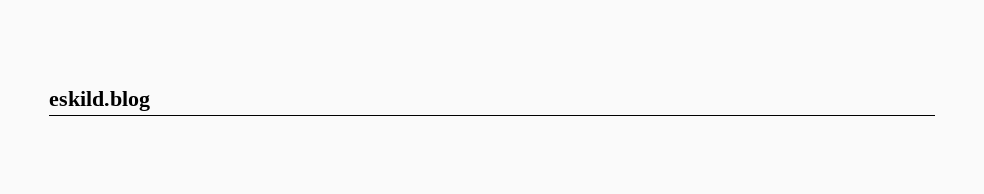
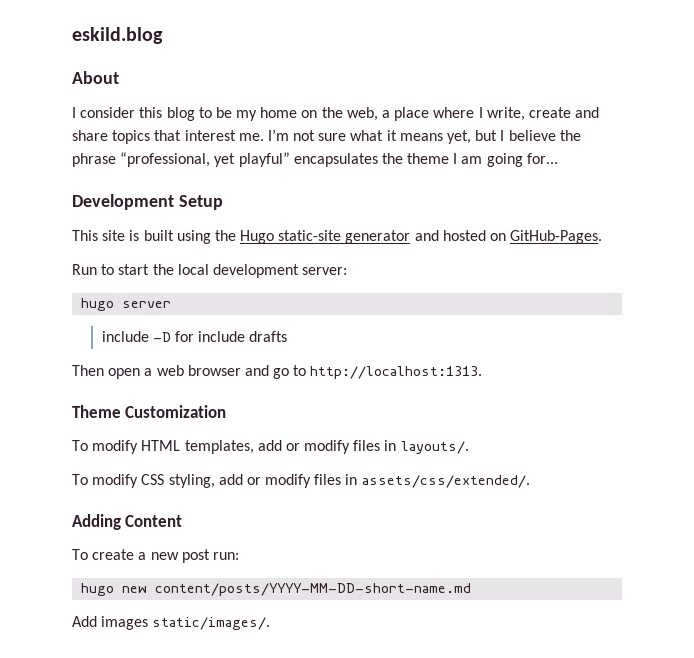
+ About
+ I consider this blog to be my home on the web, a place where I write, create and share topics that interest me. I’m not sure what it means yet, but I believe the phrase “professional, yet playful” encapsulates the theme I am going for...
+ Development Setup
+ This site is built using the Hugo static-site generator and hosted on GitHub-Pages.
+ Run to start the local development server:
+ hugo server
+ include -D for include drafts
+ Then open a web browser and go to http://localhost:1313.
+ Theme Customization
+ To modify HTML templates, add or modify files in layouts/.
+ To modify CSS styling, add or modify files in assets/css/extended/.
+ Adding Content
+ To create a new post run:
+ hugo new content/posts/YYYY-MM-DD-short-name.md
+ Add images static/images/.

